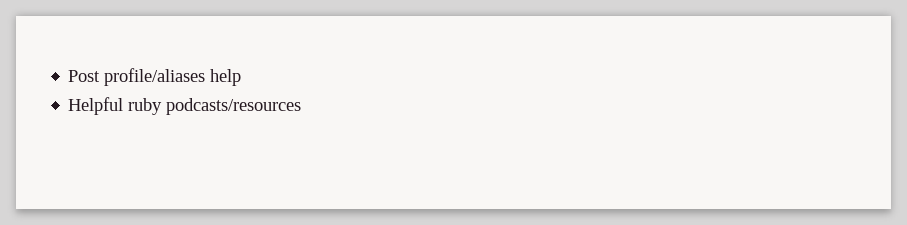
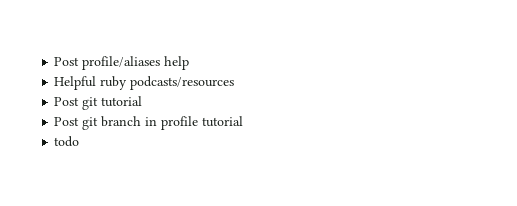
+ Post git tutorial
+ Post git branch in profile tutorial
+ todo

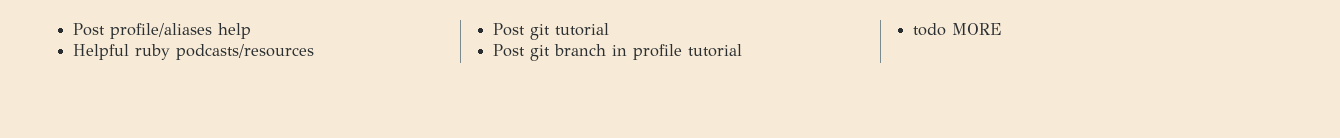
- todo
+ todo MORE

